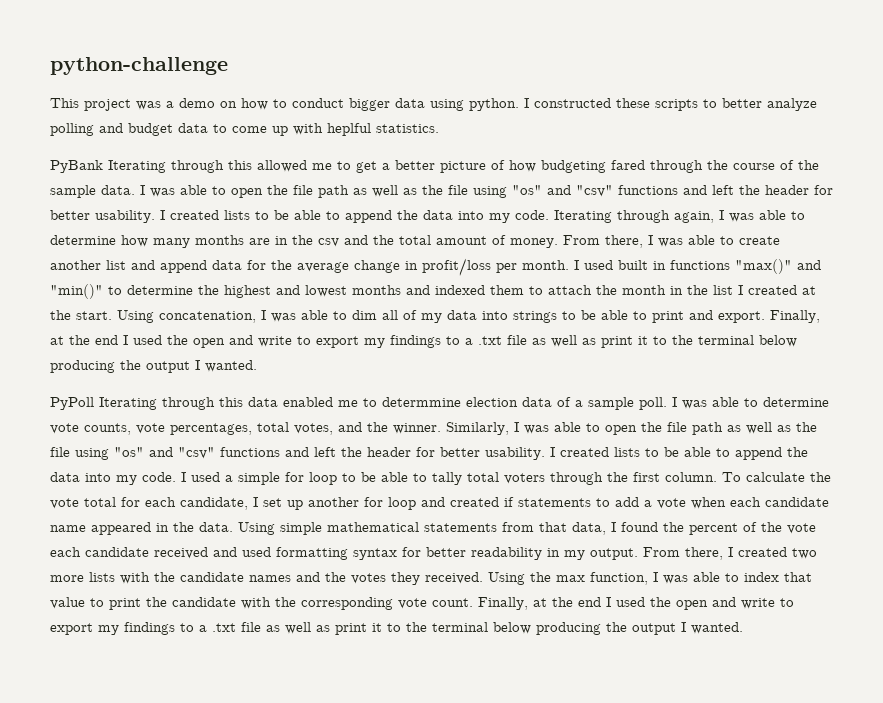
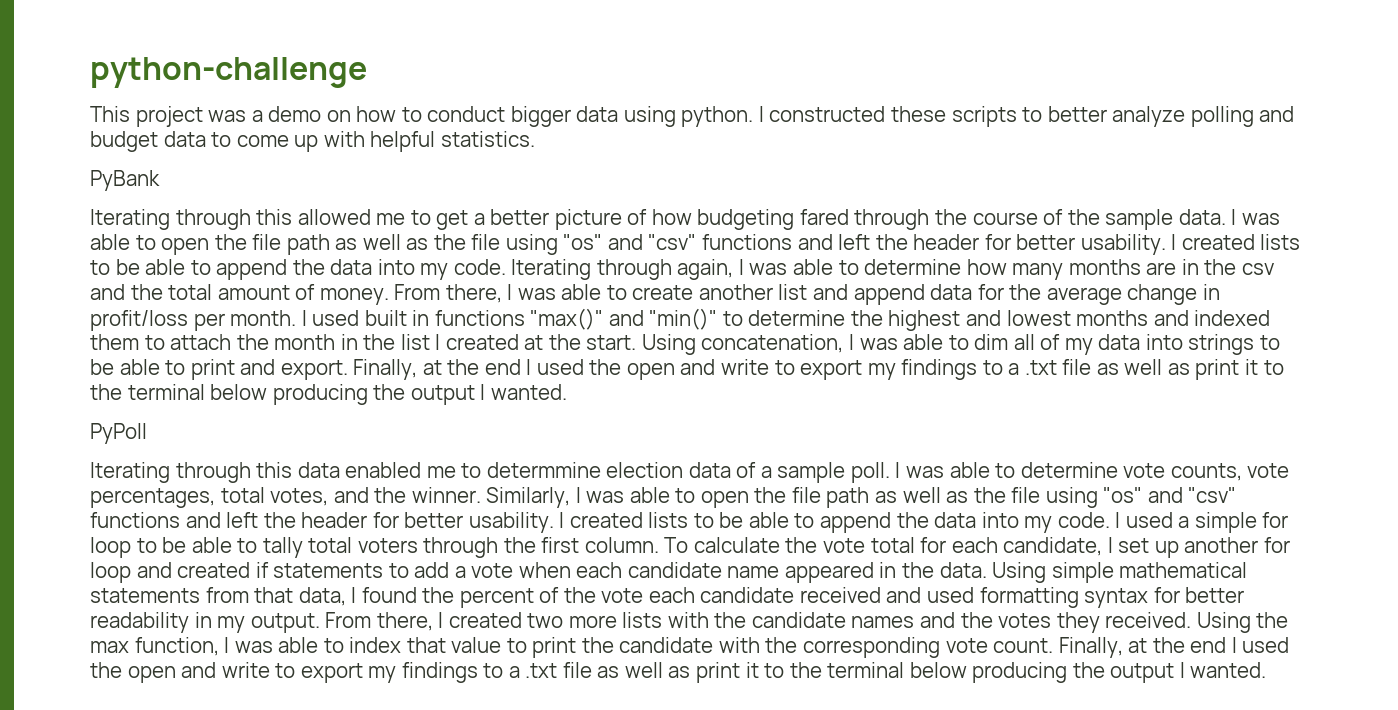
- I constructed these scripts to better analyze polling and budget data to come up with heplful statistics.
+ I constructed these scripts to better analyze polling and budget data to come up with helpful statistics.
- PyBank Iterating through this allowed me to get a better picture of how budgeting fared through the course of the sample data.
+ PyBank
+ Iterating through this allowed me to get a better picture of how budgeting fared through the course of the sample data.
- PyPoll Iterating through this data enabled me to determmine election data of a sample poll.
+ PyPoll
+ Iterating through this data enabled me to determmine election data of a sample poll.

